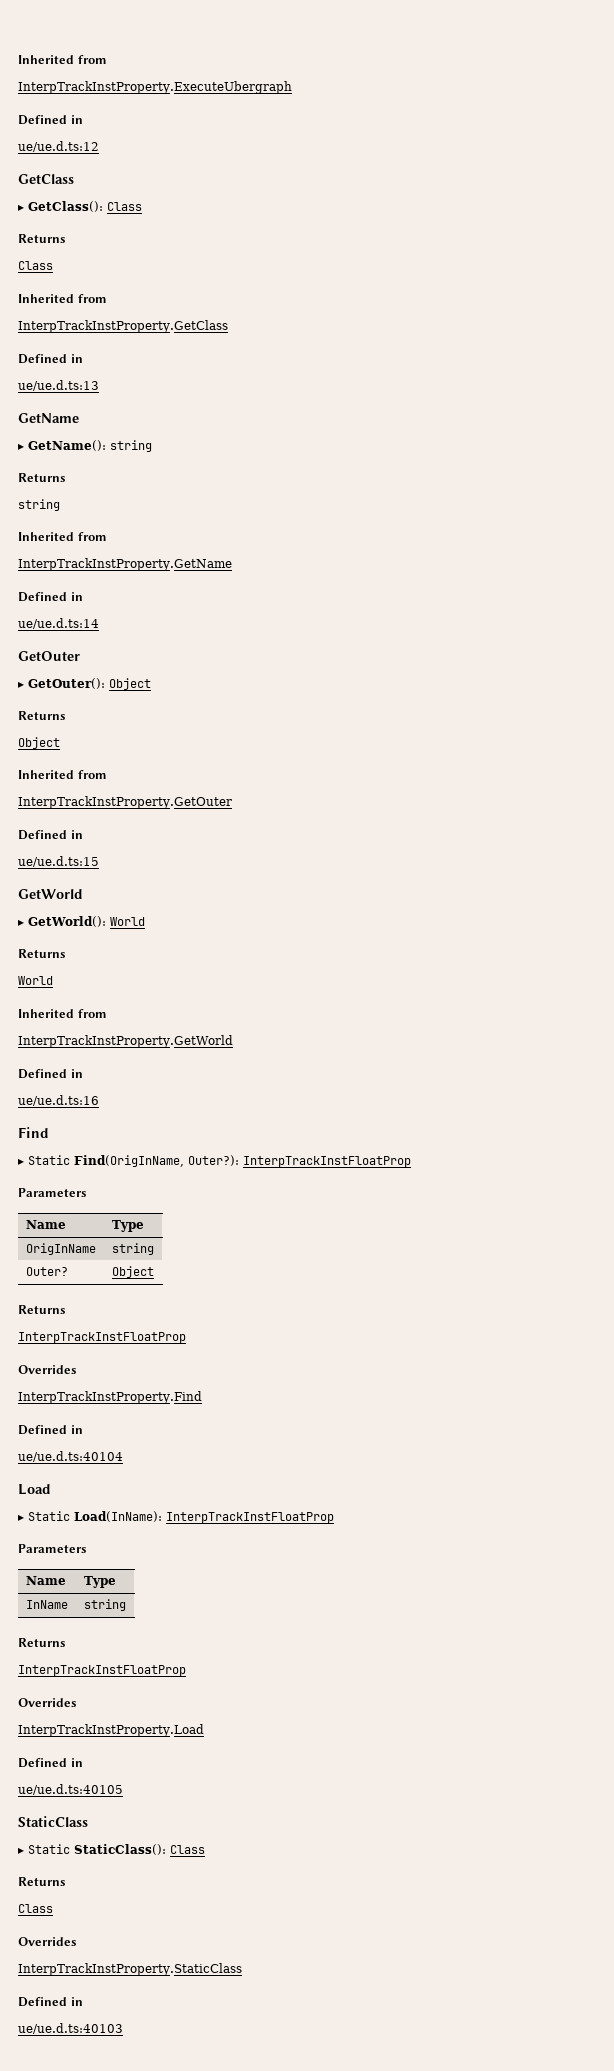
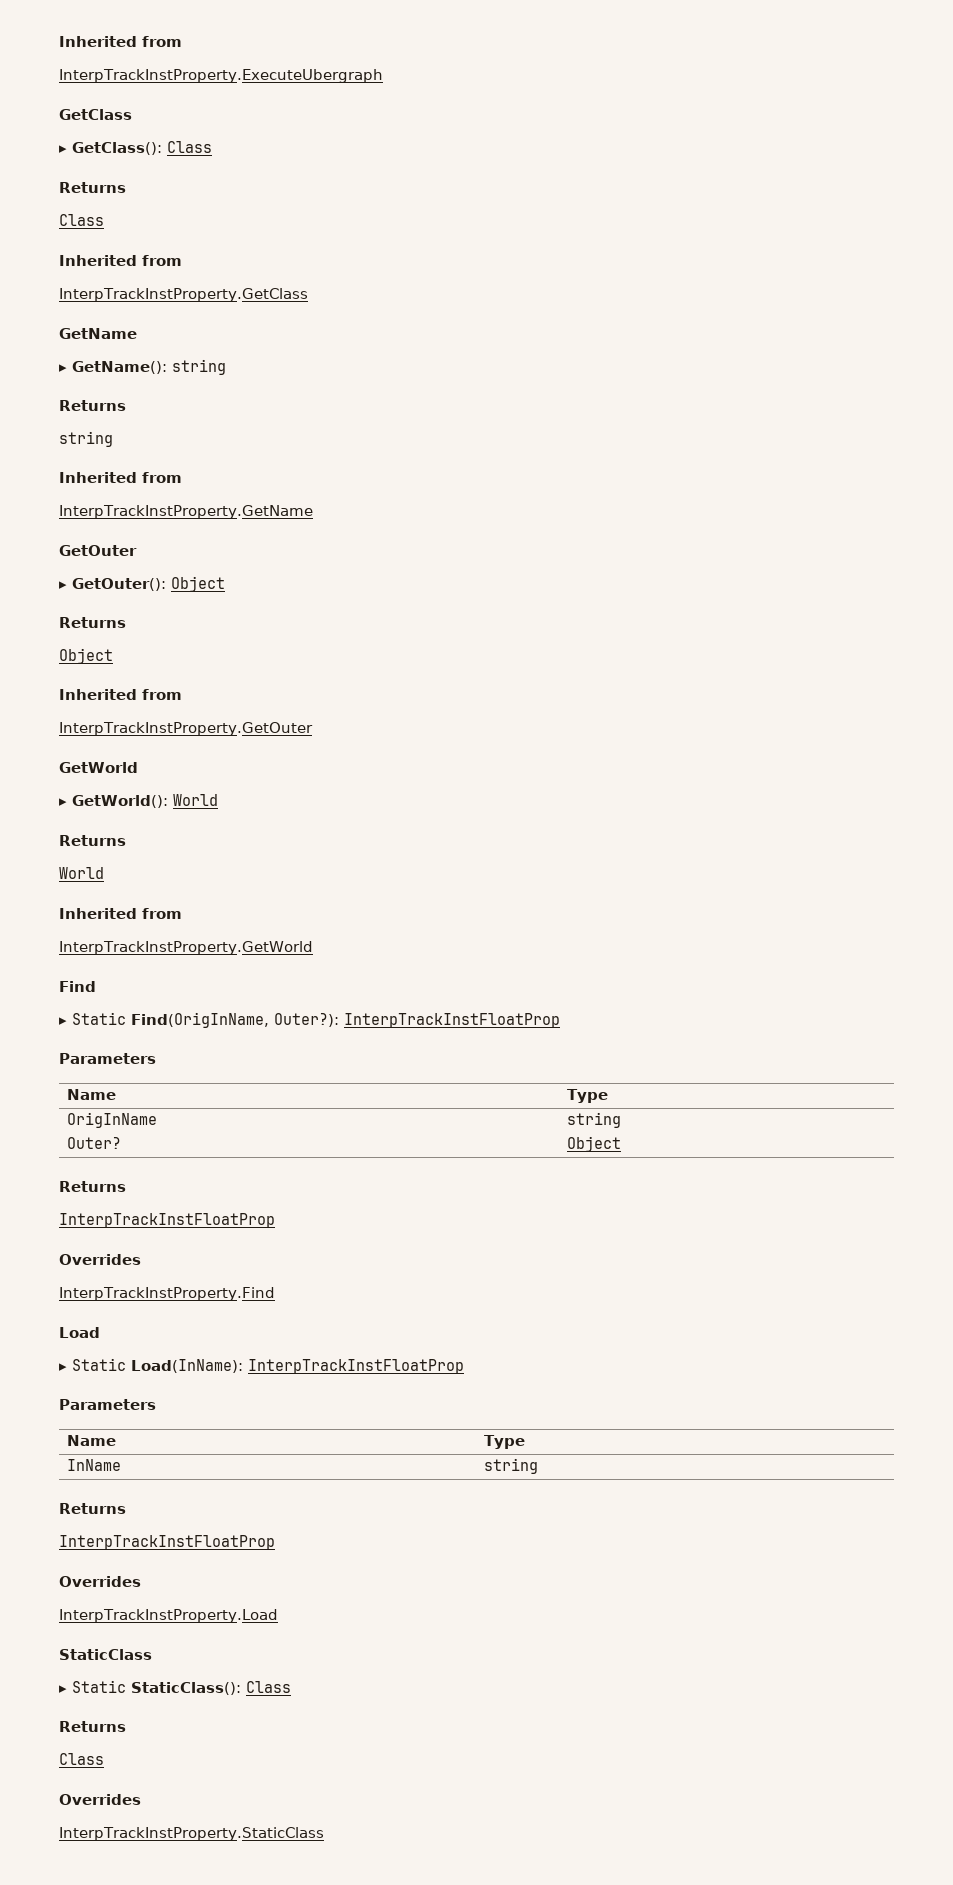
  InterpTrackInstProperty.ExecuteUbergraph
- Defined in
- ue/ue.d.ts:12
  InterpTrackInstProperty.GetClass
- Defined in
- ue/ue.d.ts:13
  InterpTrackInstProperty.GetName
- Defined in
- ue/ue.d.ts:14
  InterpTrackInstProperty.GetOuter
- Defined in
- ue/ue.d.ts:15
  InterpTrackInstProperty.GetWorld
- Defined in
- ue/ue.d.ts:16
  InterpTrackInstProperty.Find
- Defined in
- ue/ue.d.ts:40104
  InterpTrackInstProperty.Load
- Defined in
- ue/ue.d.ts:40105
  InterpTrackInstProperty.StaticClass
- Defined in
- ue/ue.d.ts:40103

